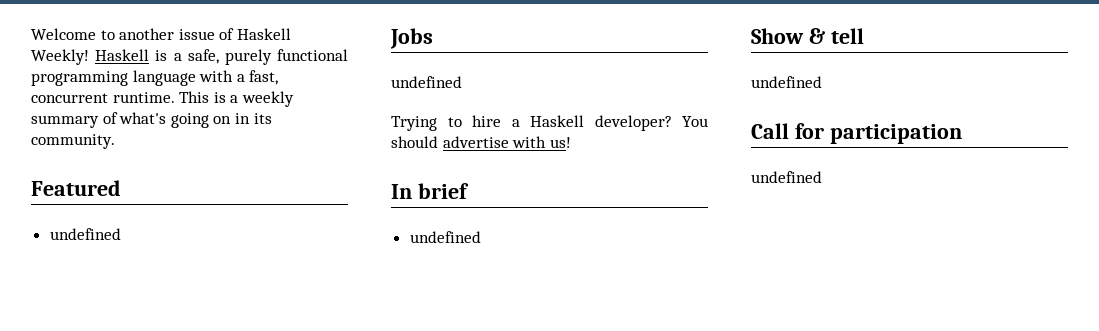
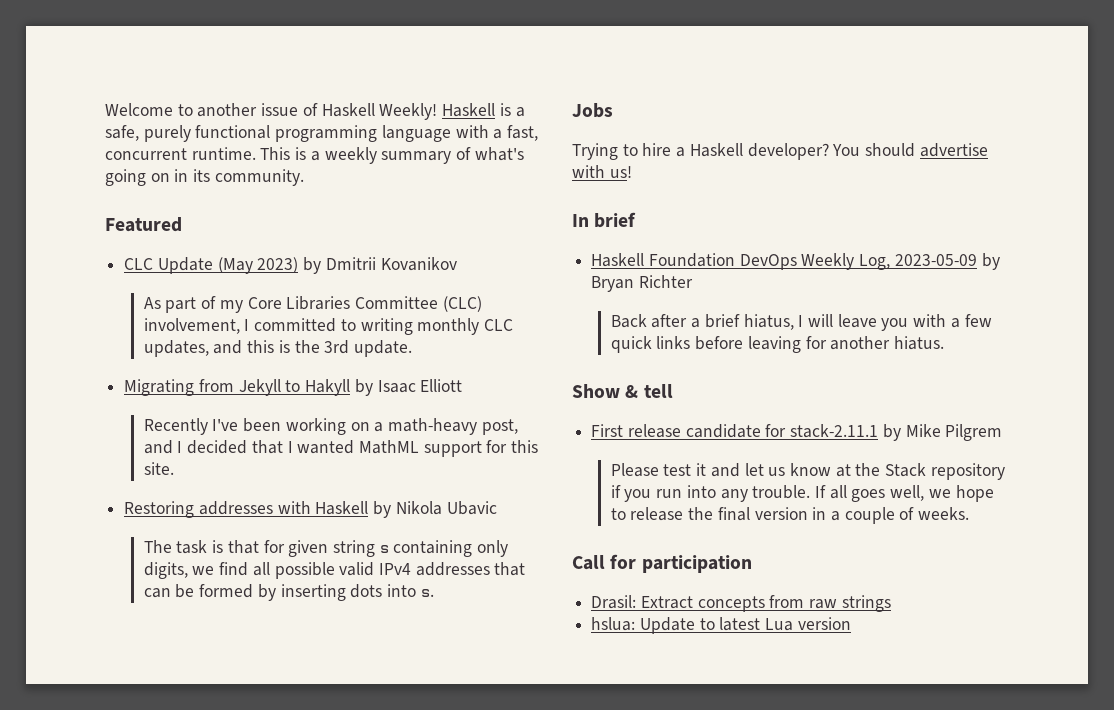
  Featured
- undefined
+ CLC Update (May 2023) by Dmitrii Kovanikov
+ As part of my Core Libraries Committee (CLC) involvement, I committed to writing monthly CLC updates, and this is the 3rd update.
+ Migrating from Jekyll to Hakyll by Isaac Elliott
+ Recently I've been working on a math-heavy post, and I decided that I wanted MathML support for this site.
+ Restoring addresses with Haskell by Nikola Ubavic
+ The task is that for given string s containing only digits, we find all possible valid IPv4 addresses that can be formed by inserting dots into s.
  Jobs
- undefined
  In brief
- undefined
+ Haskell Foundation DevOps Weekly Log, 2023-05-09 by Bryan Richter
+ Back after a brief hiatus, I will leave you with a few quick links before leaving for another hiatus.
  Show & tell
- undefined
+ First release candidate for stack-2.11.1 by Mike Pilgrem
+ Please test it and let us know at the Stack repository if you run into any trouble. If all goes well, we hope to release the final version in a couple of weeks.
  Call for participation
- undefined
+ Drasil: Extract concepts from raw strings
+ hslua: Update to latest Lua version

